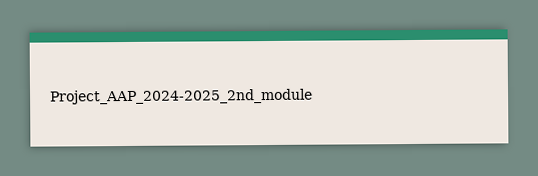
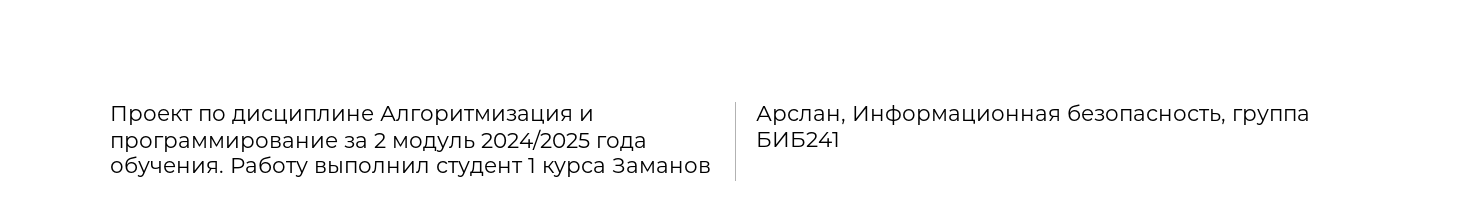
- Project_AAP_2024-2025_2nd_module
+ Проект по дисциплине Алгоритмизация и программирование за 2 модуль 2024/2025 года обучения. Работу выполнил студент 1 курса Заманов Арслан, Информационная безопасность, группа БИБ241

